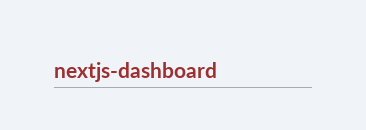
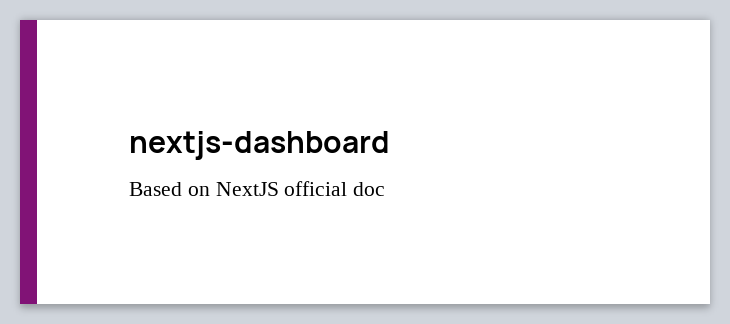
+ Based on NextJS official doc

